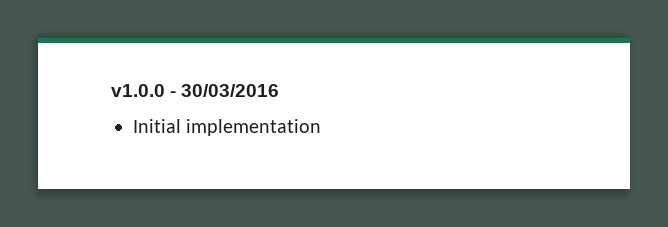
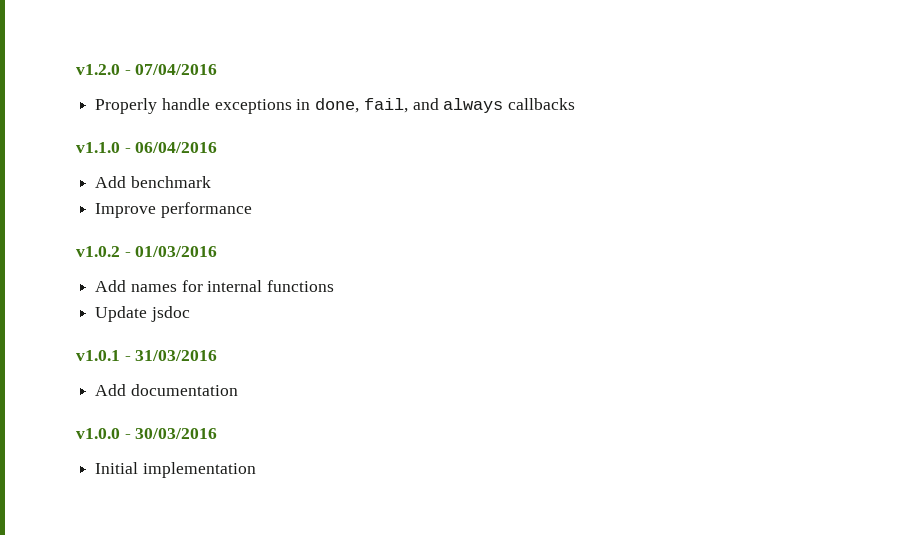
+ v1.2.0 - 07/04/2016
+ Properly handle exceptions in done, fail, and always callbacks
+ v1.1.0 - 06/04/2016
+ Add benchmark
+ Improve performance
+ v1.0.2 - 01/03/2016
+ Add names for internal functions
+ Update jsdoc
+ v1.0.1 - 31/03/2016
+ Add documentation

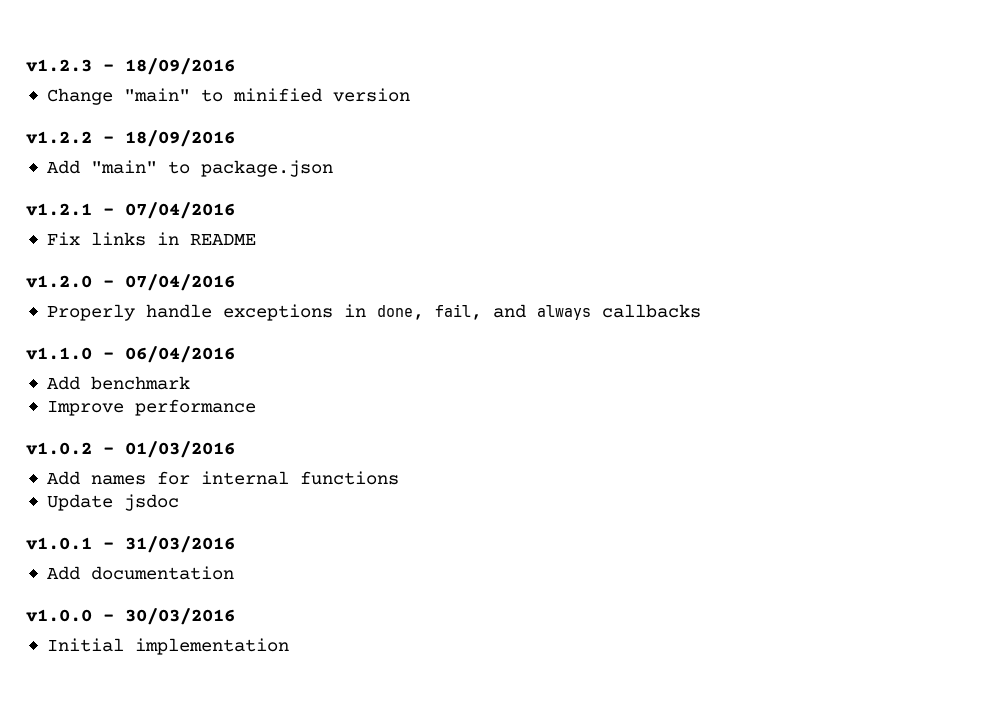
+ v1.2.3 - 18/09/2016
+ Change "main" to minified version
+ v1.2.2 - 18/09/2016
+ Add "main" to package.json
+ v1.2.1 - 07/04/2016
+ Fix links in README

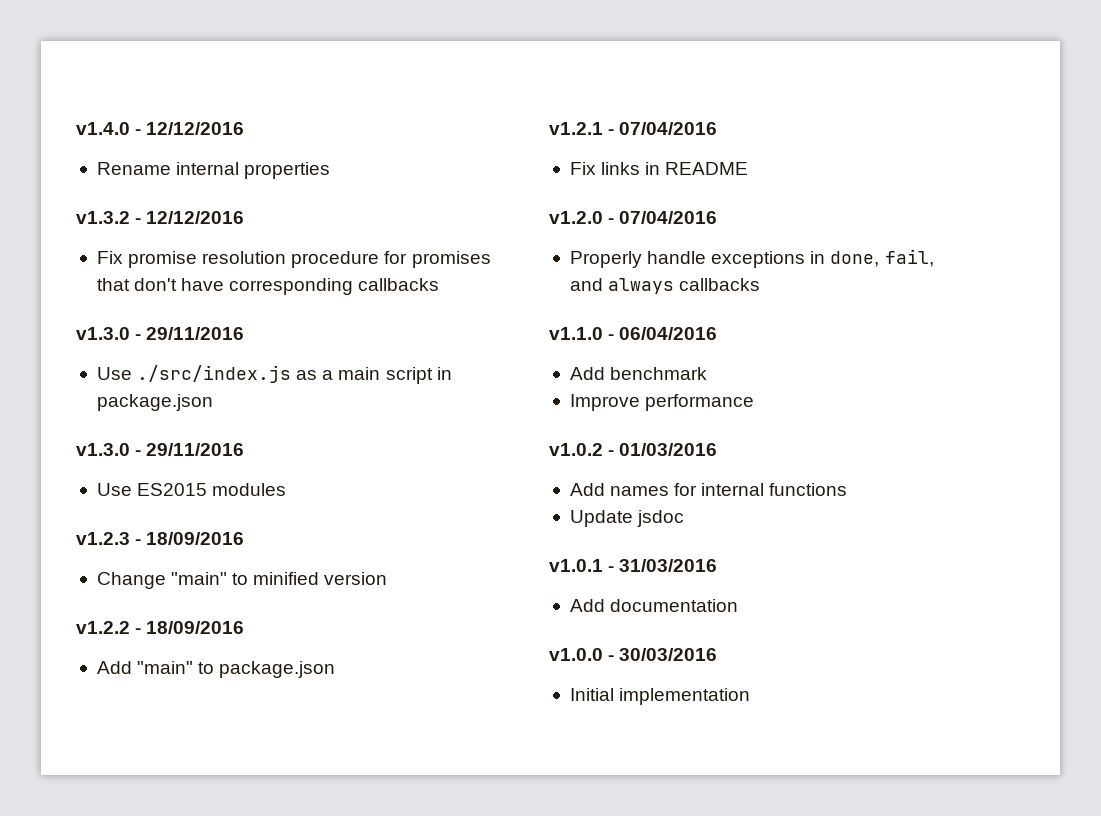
+ v1.4.0 - 12/12/2016
+ Rename internal properties
+ v1.3.2 - 12/12/2016
+ Fix promise resolution procedure for promises that don't have corresponding callbacks
+ v1.3.0 - 29/11/2016
+ Use ./src/index.js as a main script in package.json
+ v1.3.0 - 29/11/2016
+ Use ES2015 modules

